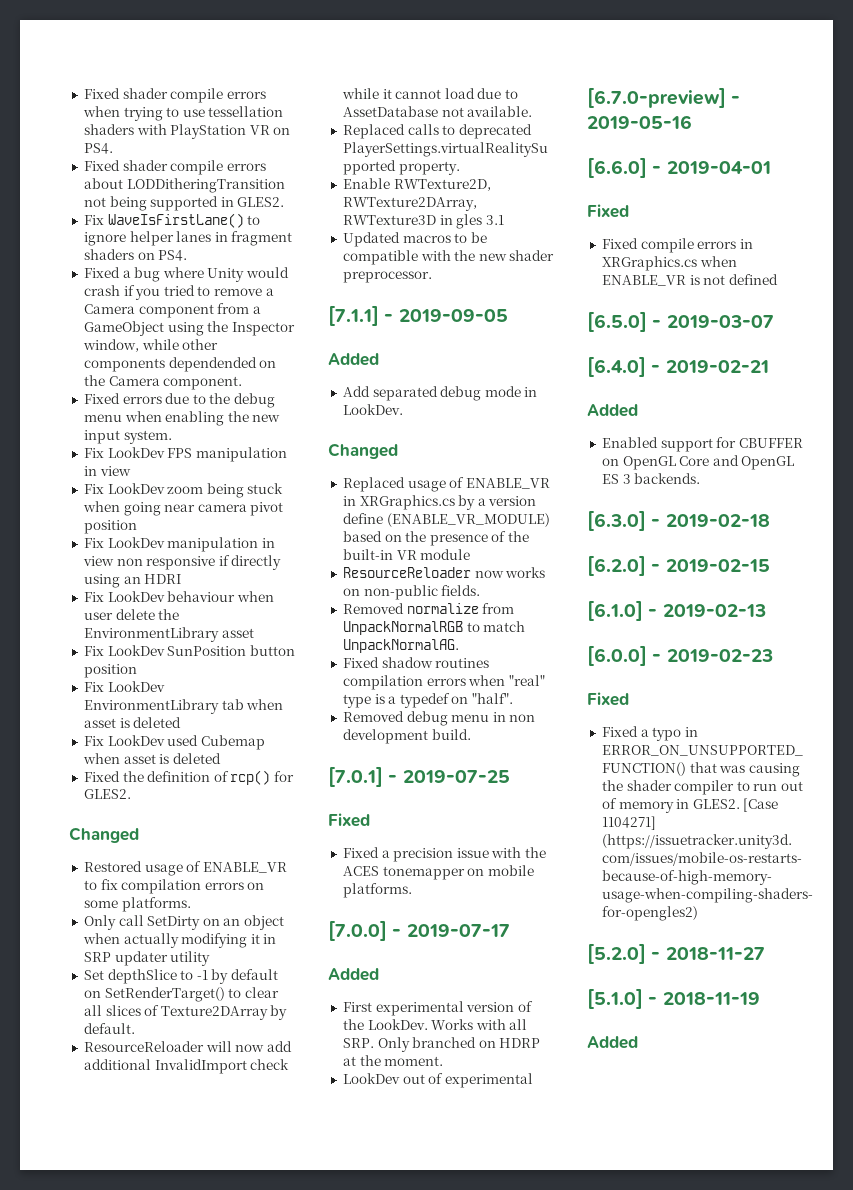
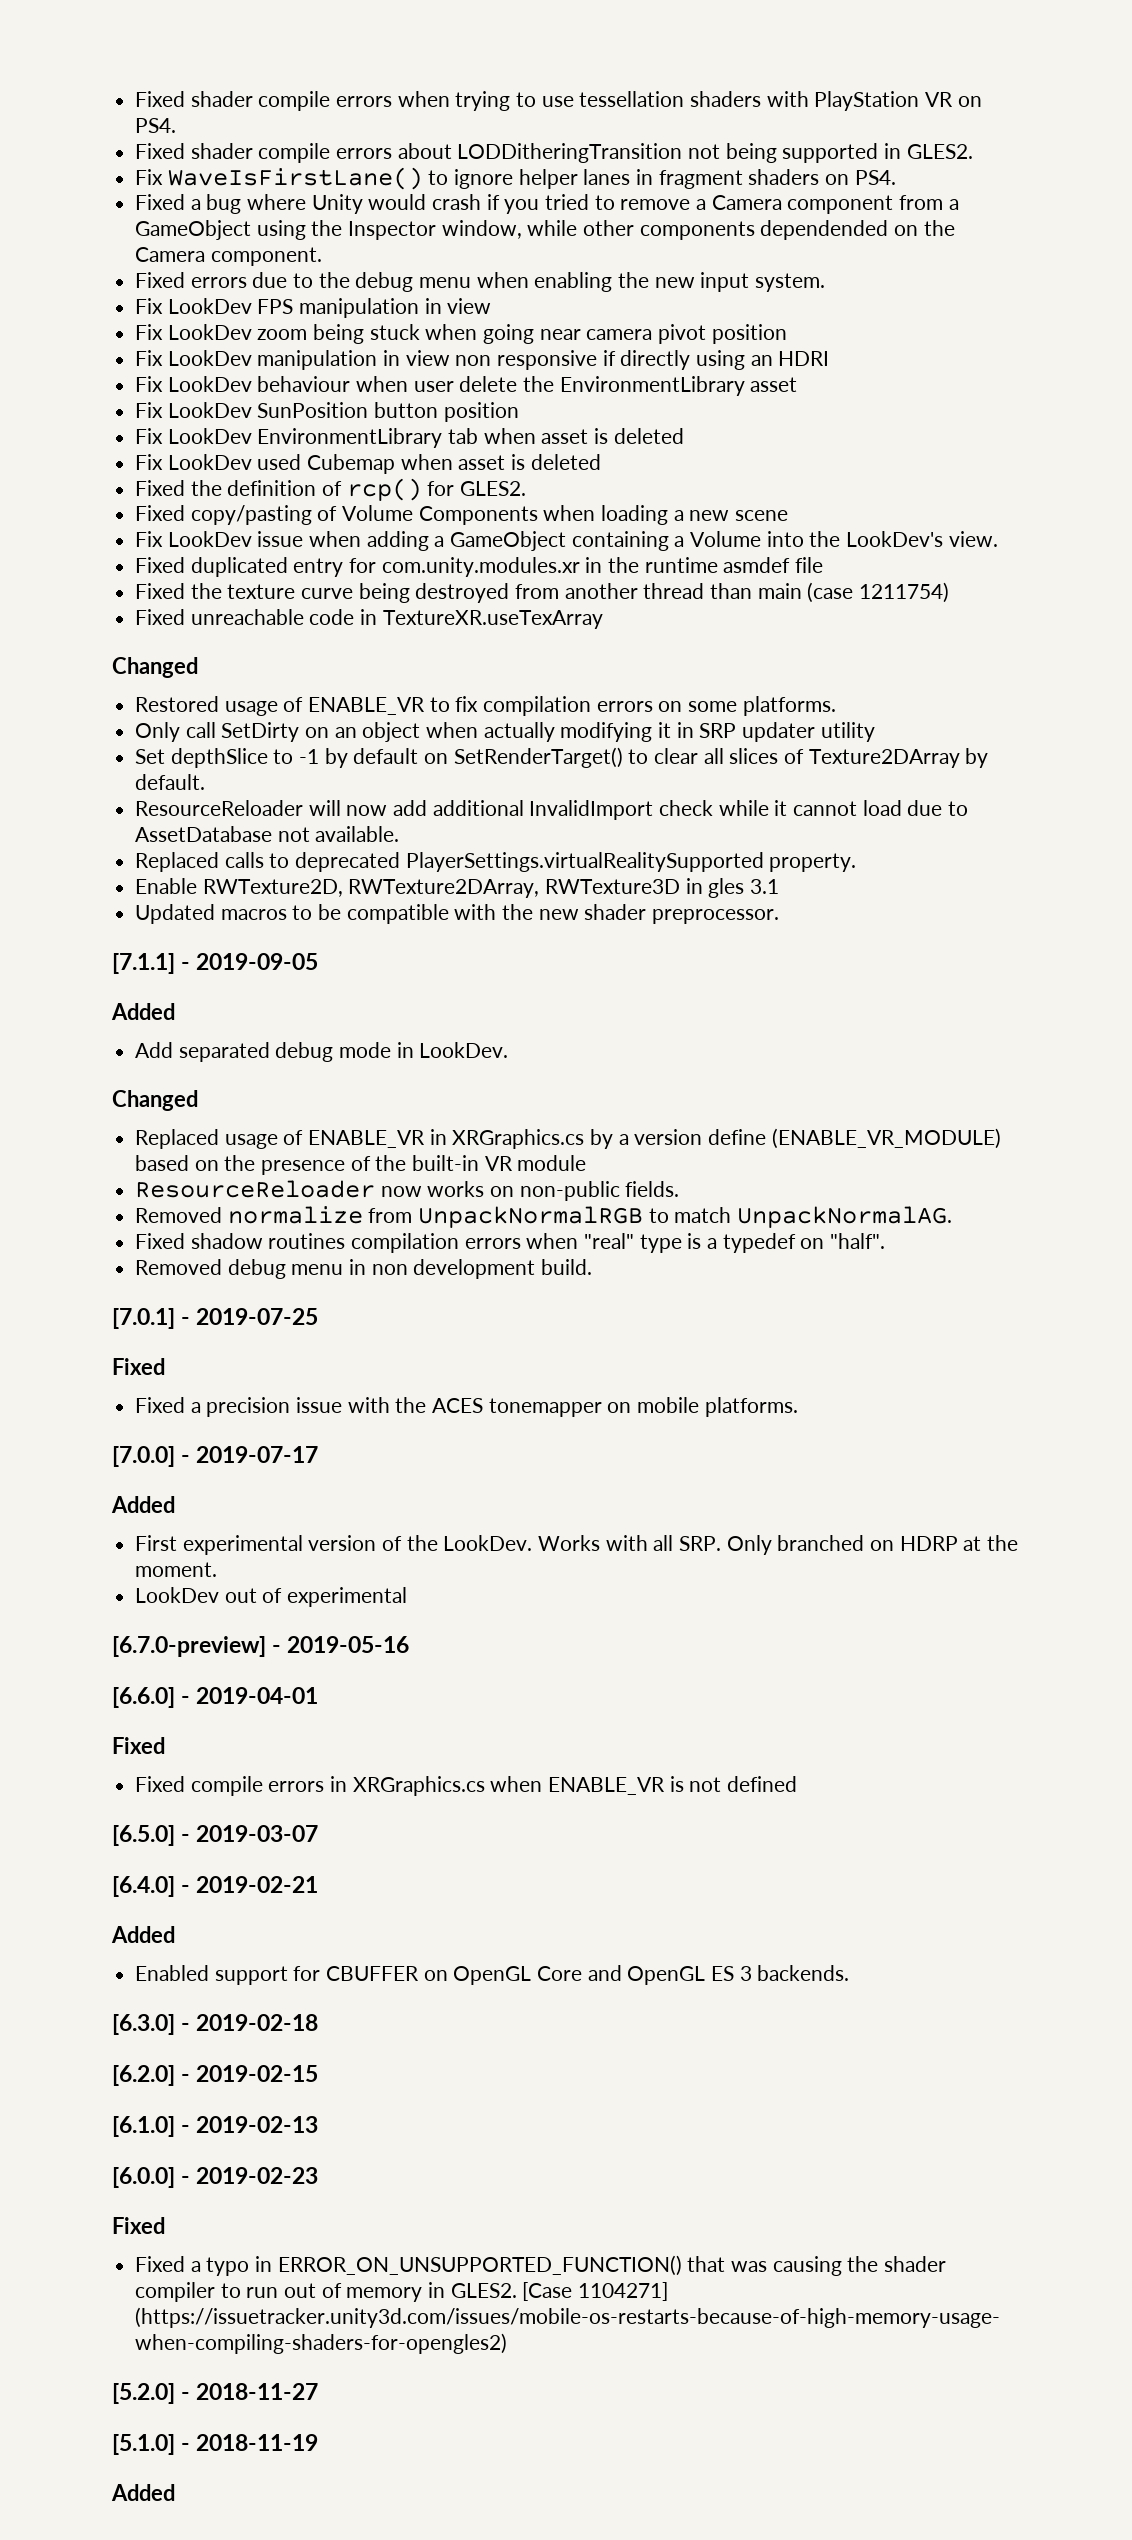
+ Fixed copy/pasting of Volume Components when loading a new scene
+ Fix LookDev issue when adding a GameObject containing a Volume into the LookDev's view.
+ Fixed duplicated entry for com.unity.modules.xr in the runtime asmdef file
+ Fixed the texture curve being destroyed from another thread than main (case 1211754)
+ Fixed unreachable code in TextureXR.useTexArray

